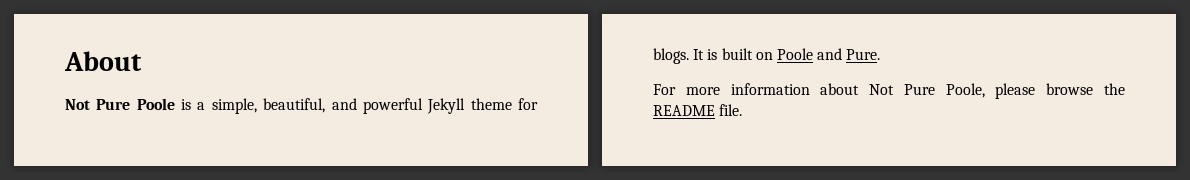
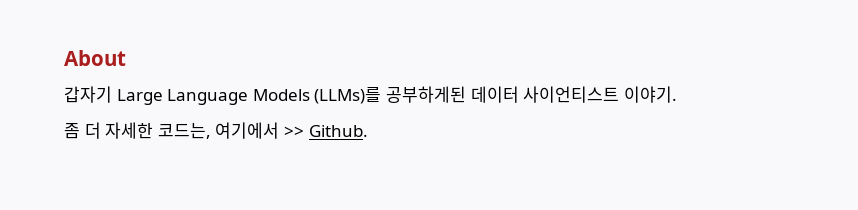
- Not Pure Poole is a simple, beautiful, and powerful Jekyll theme for blogs. It is built on Poole and Pure.
- For more information about Not Pure Poole, please browse the README file.
+ 갑자기 Large Language Models (LLMs)를 공부하게된 데이터 사이언티스트 이야기.
+ 좀 더 자세한 코드는, 여기에서 >> Github.

